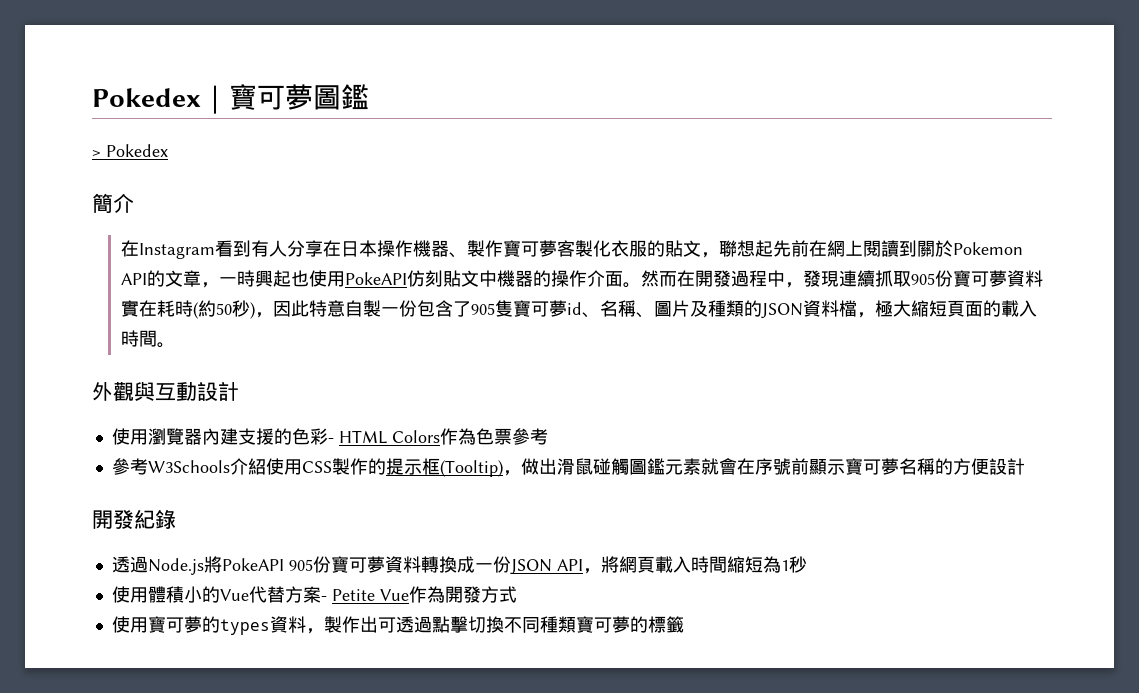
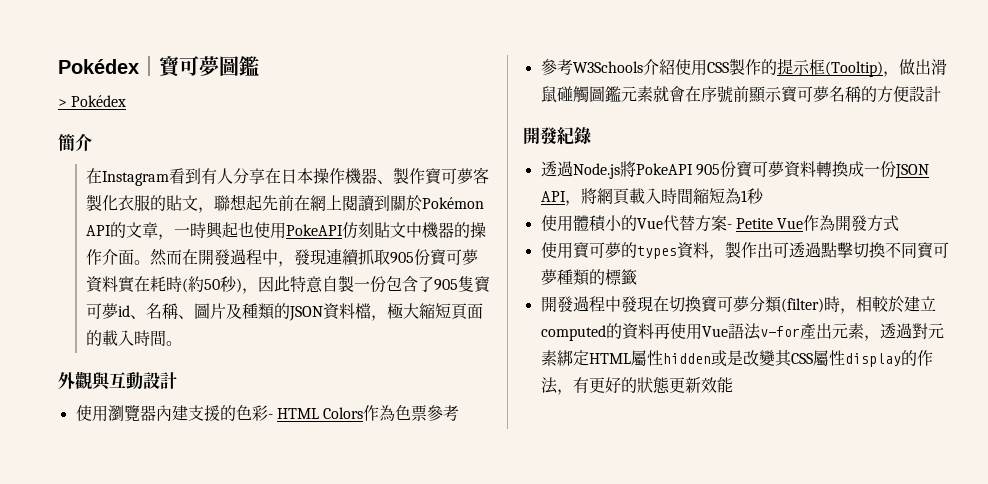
- Pokedex｜寶可夢圖鑑
+ Pokédex｜寶可夢圖鑑
- > Pokedex
+ > Pokédex
- 在Instagram看到有人分享在日本操作機器、製作寶可夢客製化衣服的貼文，聯想起先前在網上閱讀到關於Pokemon API的文章，一時興起也使用PokeAPI仿刻貼文中機器的操作介面。
+ 在Instagram看到有人分享在日本操作機器、製作寶可夢客製化衣服的貼文，聯想起先前在網上閱讀到關於Pokémon API的文章，一時興起也使用PokeAPI仿刻貼文中機器的操作介面。
- 使用寶可夢的types資料，製作出可透過點擊切換不同種類寶可夢的標籤
+ 使用寶可夢的types資料，製作出可透過點擊切換不同寶可夢種類的標籤
+ 開發過程中發現在切換寶可夢分類(filter)時，相較於建立computed的資料再使用Vue語法v-for產出元素，透過對元素綁定HTML屬性hidden或是改變其CSS屬性display的作法，有更好的狀態更新效能

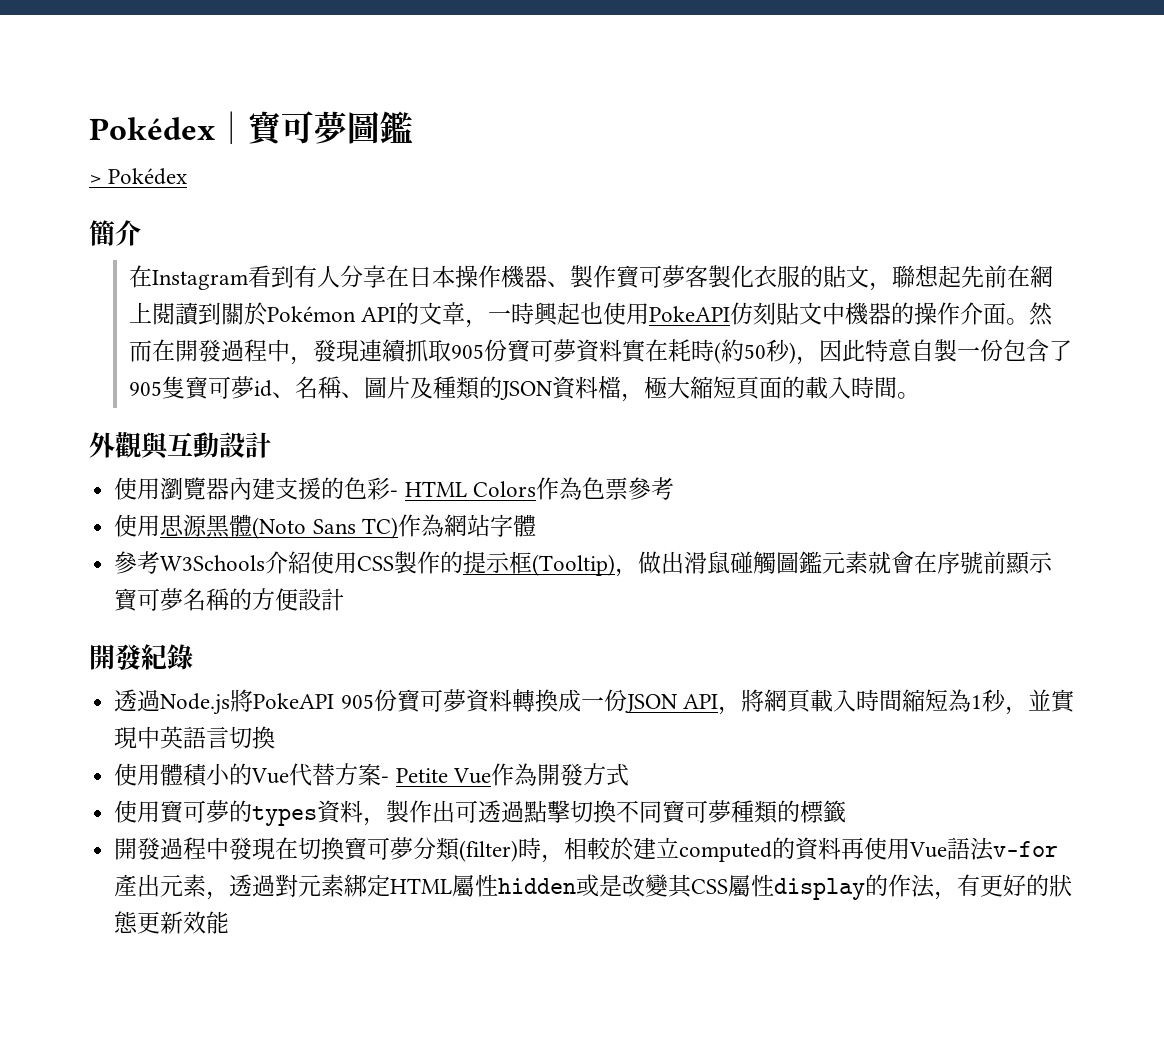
+ 使用思源黑體(Noto Sans TC)作為網站字體
- 透過Node.js將PokeAPI 905份寶可夢資料轉換成一份JSON API，將網頁載入時間縮短為1秒
+ 透過Node.js將PokeAPI 905份寶可夢資料轉換成一份JSON API，將網頁載入時間縮短為1秒，並實現中英語言切換

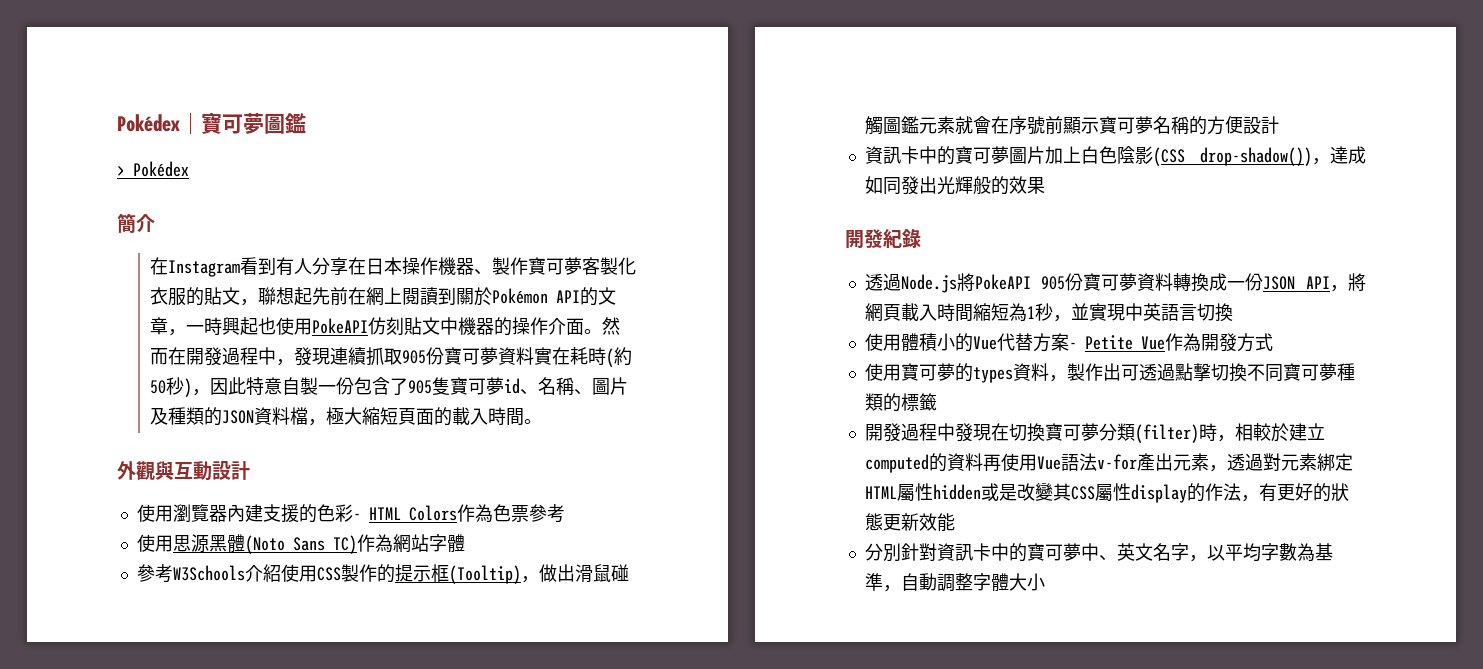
+ 資訊卡中的寶可夢圖片加上白色陰影(CSS drop-shadow())，達成如同發出光輝般的效果
+ 分別針對資訊卡中的寶可夢中、英文名字，以平均字數為基準，自動調整字體大小

